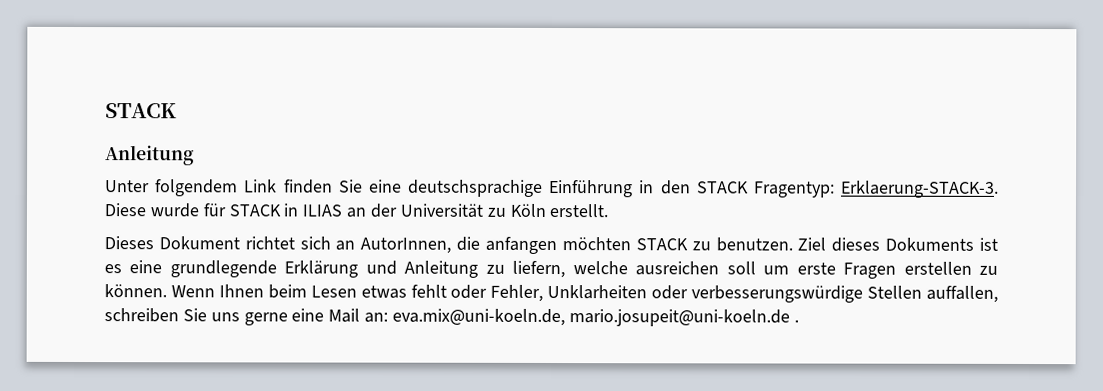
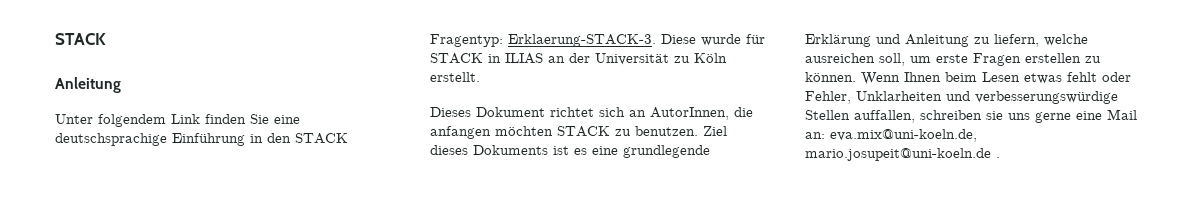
- Ziel dieses Dokuments ist es eine grundlegende Erklärung und Anleitung zu liefern, welche ausreichen soll um erste Fragen erstellen zu können.
+ Ziel dieses Dokuments ist es eine grundlegende Erklärung und Anleitung zu liefern, welche ausreichen soll, um erste Fragen erstellen zu können.
- Wenn Ihnen beim Lesen etwas fehlt oder Fehler, Unklarheiten oder verbesserungswürdige Stellen auffallen, schreiben Sie uns gerne eine Mail an: eva.mix@uni-koeln.de, mario.josupeit@uni-koeln.de .
+ Wenn Ihnen beim Lesen etwas fehlt oder Fehler, Unklarheiten und verbesserungswürdige Stellen auffallen, schreiben sie uns gerne eine Mail an: eva.mix@uni-koeln.de, mario.josupeit@uni-koeln.de .

